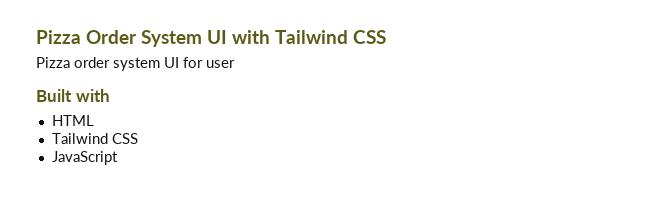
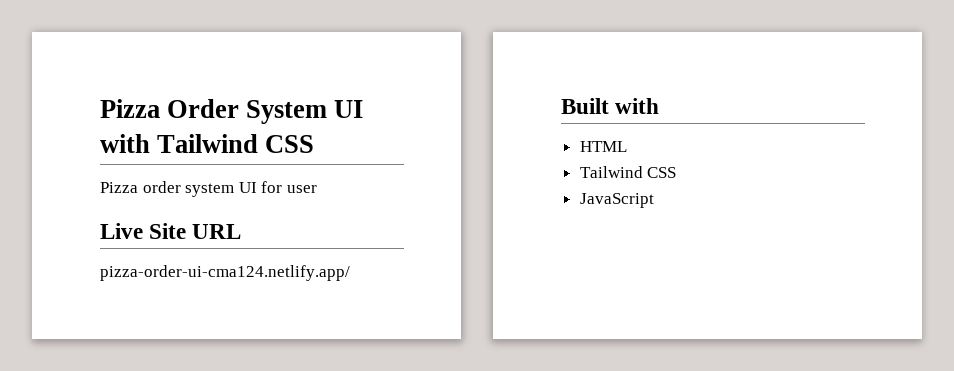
+ Live Site URL
+ pizza-order-ui-cma124.netlify.app/

